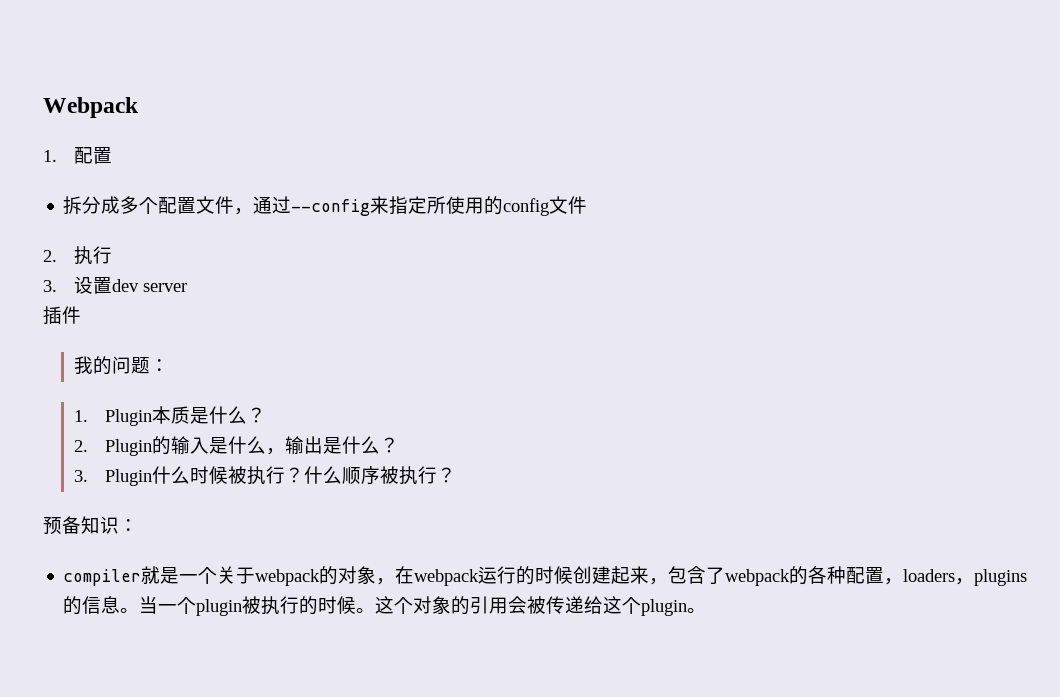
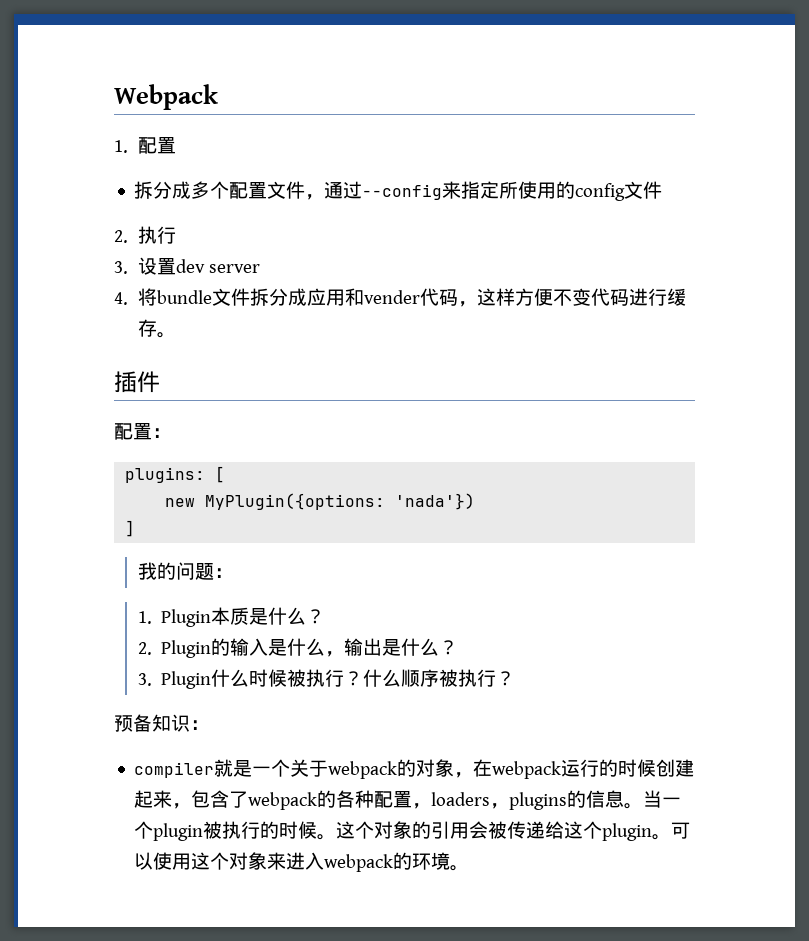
+ 4.将bundle文件拆分成应用和vender代码，这样方便不变代码进行缓存。
  插件
+ 配置：
+ plugins: [
+ new MyPlugin({options: 'nada'})
+ ]
+ 可以使用这个对象来进入webpack的环境。

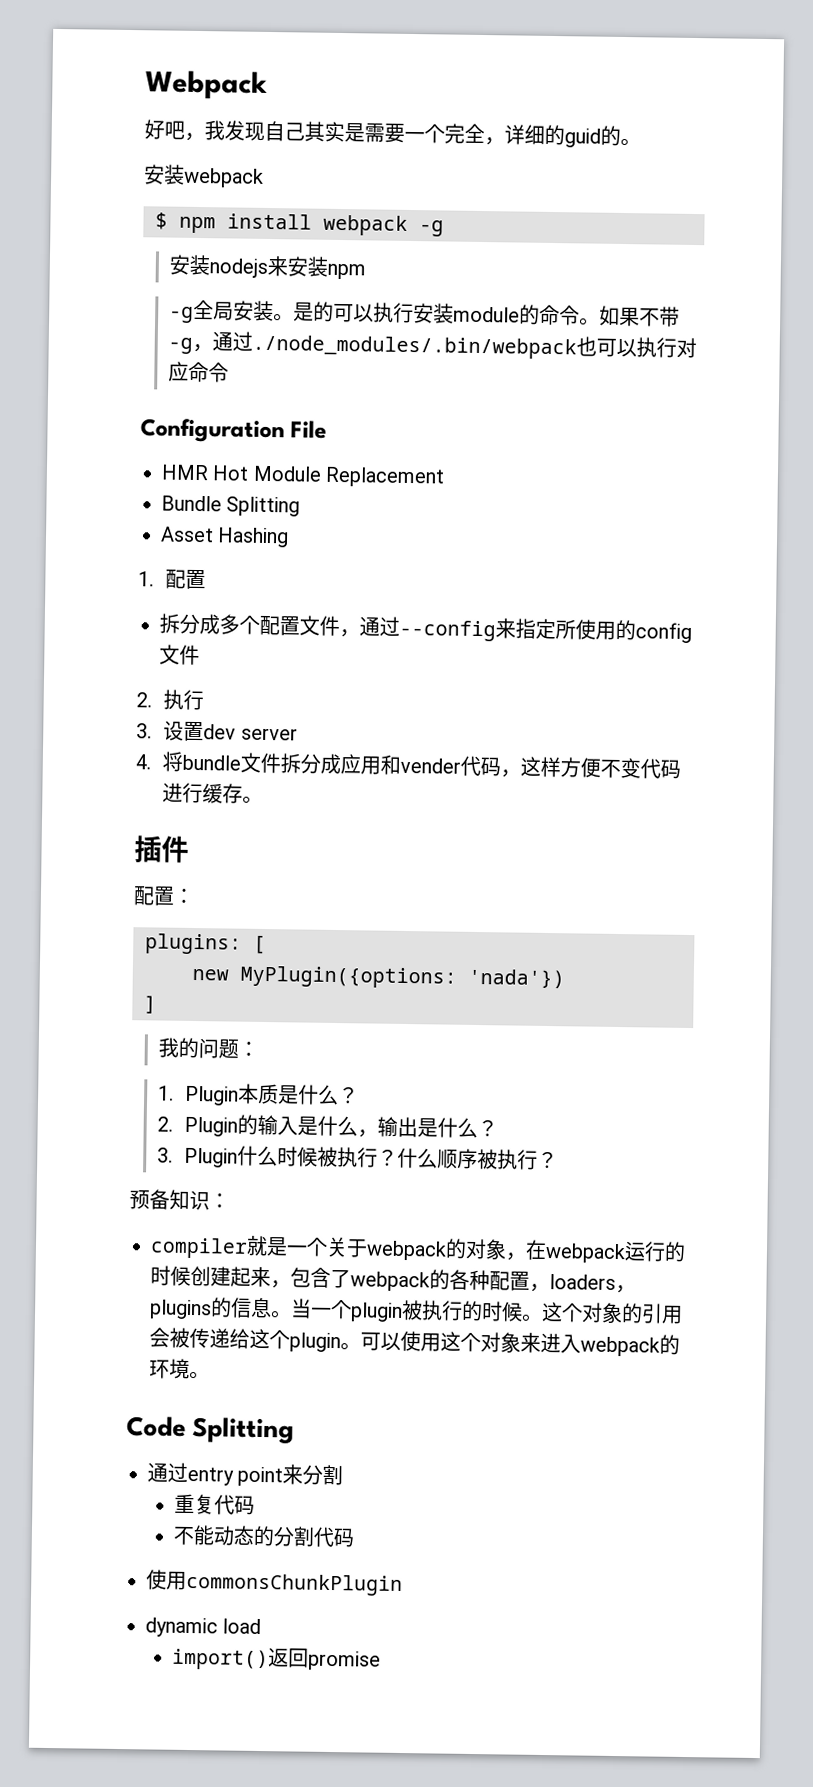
+ 好吧，我发现自己其实是需要一个完全，详细的guid的。
+ 安装webpack
+ $ npm install webpack -g
+ 安装nodejs来安装npm
+ -g全局安装。是的可以执行安装module的命令。如果不带-g，通过./node_modules/.bin/webpack也可以执行对应命令
+ Configuration File
+ HMR Hot Module Replacement
+ Bundle Splitting
+ Asset Hashing
+ Code Splitting
+ 通过entry point来分割
+ 重复代码
+ 不能动态的分割代码
+ 使用commonsChunkPlugin
+ dynamic load
+ import()返回promise

